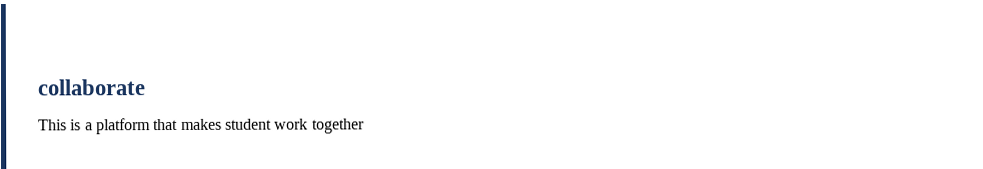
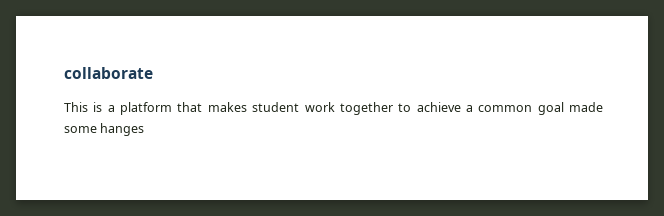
- This is a platform that makes student work together
+ This is a platform that makes student work together to achieve a common goal made some hanges

